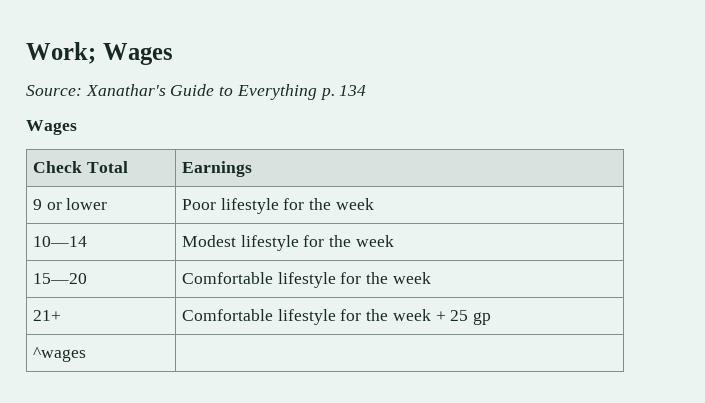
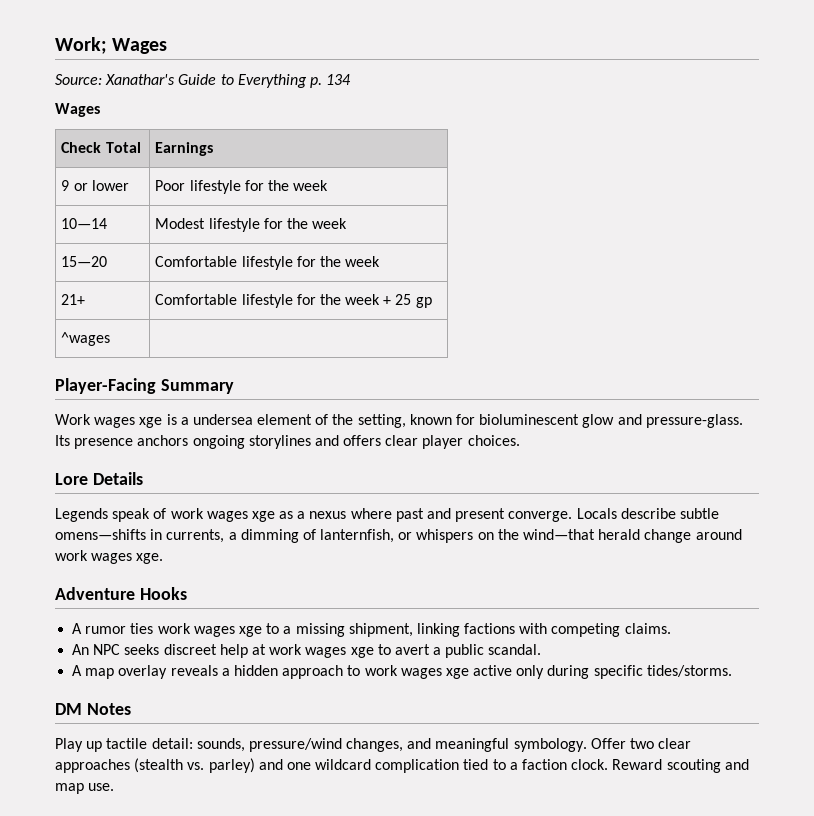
+ Player-Facing Summary
+ Work wages xge is a undersea element of the setting, known for bioluminescent glow and pressure-glass. Its presence anchors ongoing storylines and offers clear player choices.
+ Lore Details
+ Legends speak of work wages xge as a nexus where past and present converge. Locals describe subtle omens—shifts in currents, a dimming of lanternfish, or whispers on the wind—that herald change around work wages xge.
+ Adventure Hooks
+ A rumor ties work wages xge to a missing shipment, linking factions with competing claims.
+ An NPC seeks discreet help at work wages xge to avert a public scandal.
+ A map overlay reveals a hidden approach to work wages xge active only during specific tides/storms.
+ DM Notes
+ Play up tactile detail: sounds, pressure/wind changes, and meaningful symbology. Offer two clear approaches (stealth vs. parley) and one wildcard complication tied to a faction clock. Reward scouting and map use.

